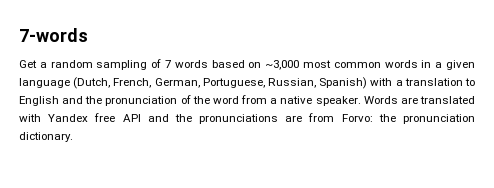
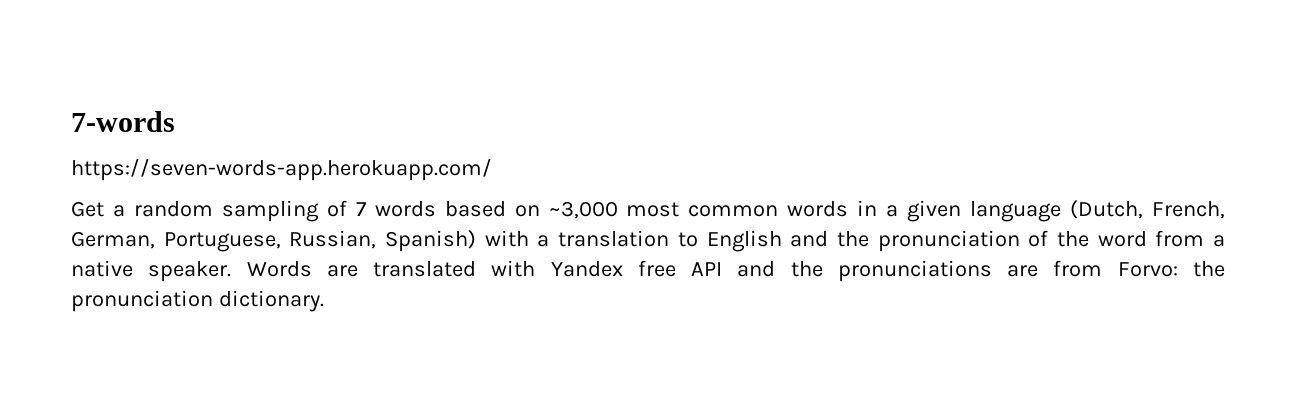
+ https://seven-words-app.herokuapp.com/

